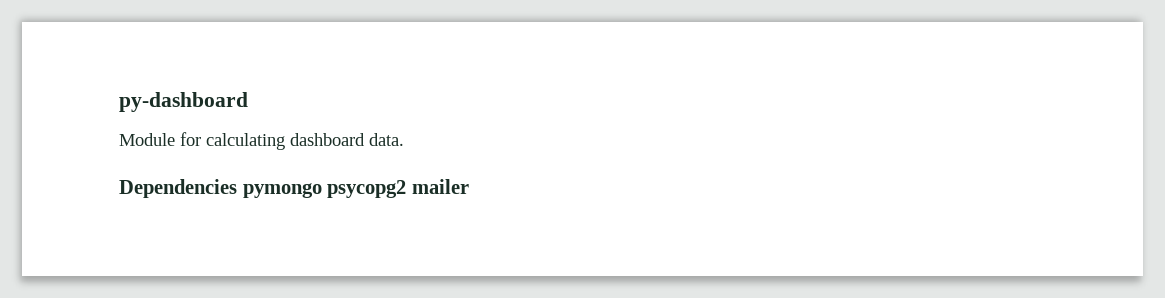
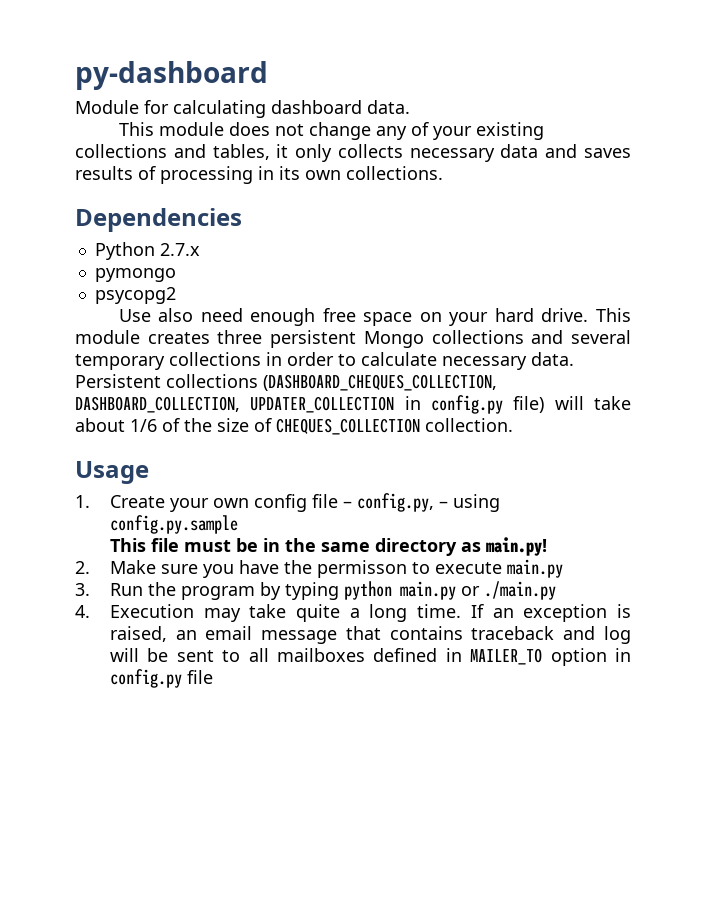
+ This module does not change any of your existing collections and tables, it only collects necessary data and saves results of processing in its own collections.
- Dependencies pymongo psycopg2 mailer
+ Dependencies
+ Python 2.7.x
+ pymongo
+ psycopg2
+ Use also need enough free space on your hard drive. This module creates three persistent Mongo collections and several temporary collections in order to calculate necessary data. Persistent collections (DASHBOARD_CHEQUES_COLLECTION, DASHBOARD_COLLECTION, UPDATER_COLLECTION in config.py file) will take about 1/6 of the size of CHEQUES_COLLECTION collection.
+ Usage
+ 1. Create your own config file – config.py, – using config.py.sample
+ This file must be in the same directory as main.py!
+ 2. Make sure you have the permisson to execute main.py
+ 3. Run the program by typing python main.py or ./main.py
+ 4. Execution may take quite a long time. If an exception is raised, an email message that contains traceback and log will be sent to all mailboxes defined in MAILER_TO option in config.py file

